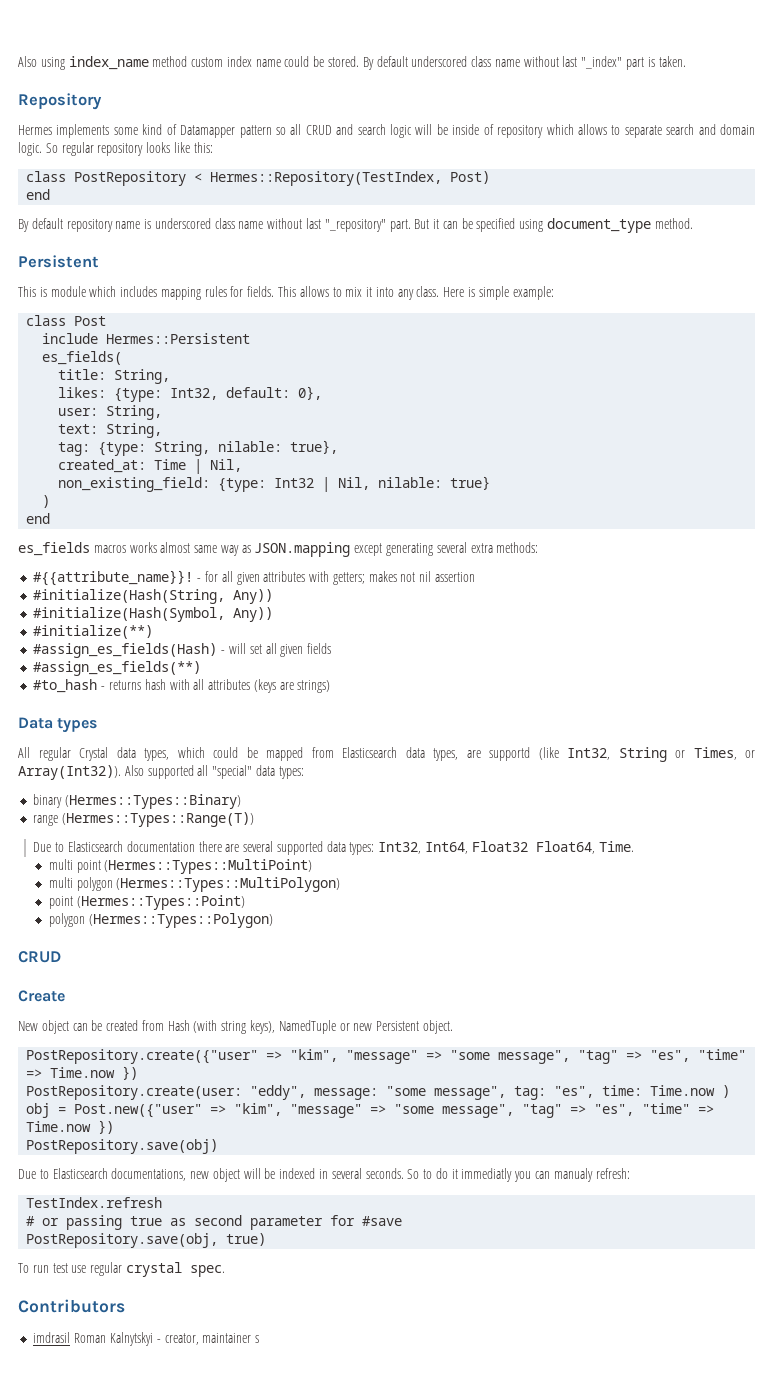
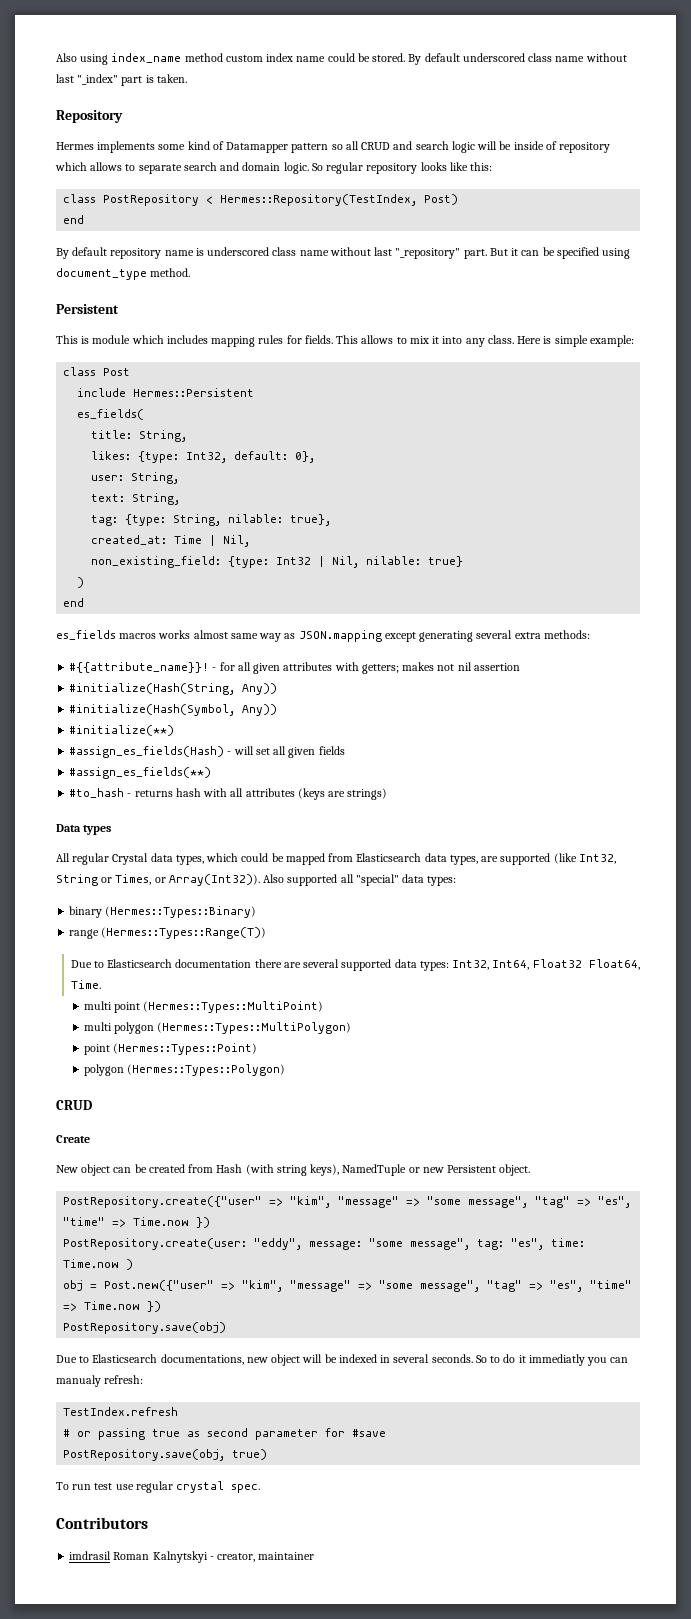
- All regular Crystal data types, which could be mapped from Elasticsearch data types, are supportd (like Int32, String or Times, or Array(Int32)).
+ All regular Crystal data types, which could be mapped from Elasticsearch data types, are supported (like Int32, String or Times, or Array(Int32)).
- imdrasil Roman Kalnytskyi - creator, maintainer s
+ imdrasil Roman Kalnytskyi - creator, maintainer

